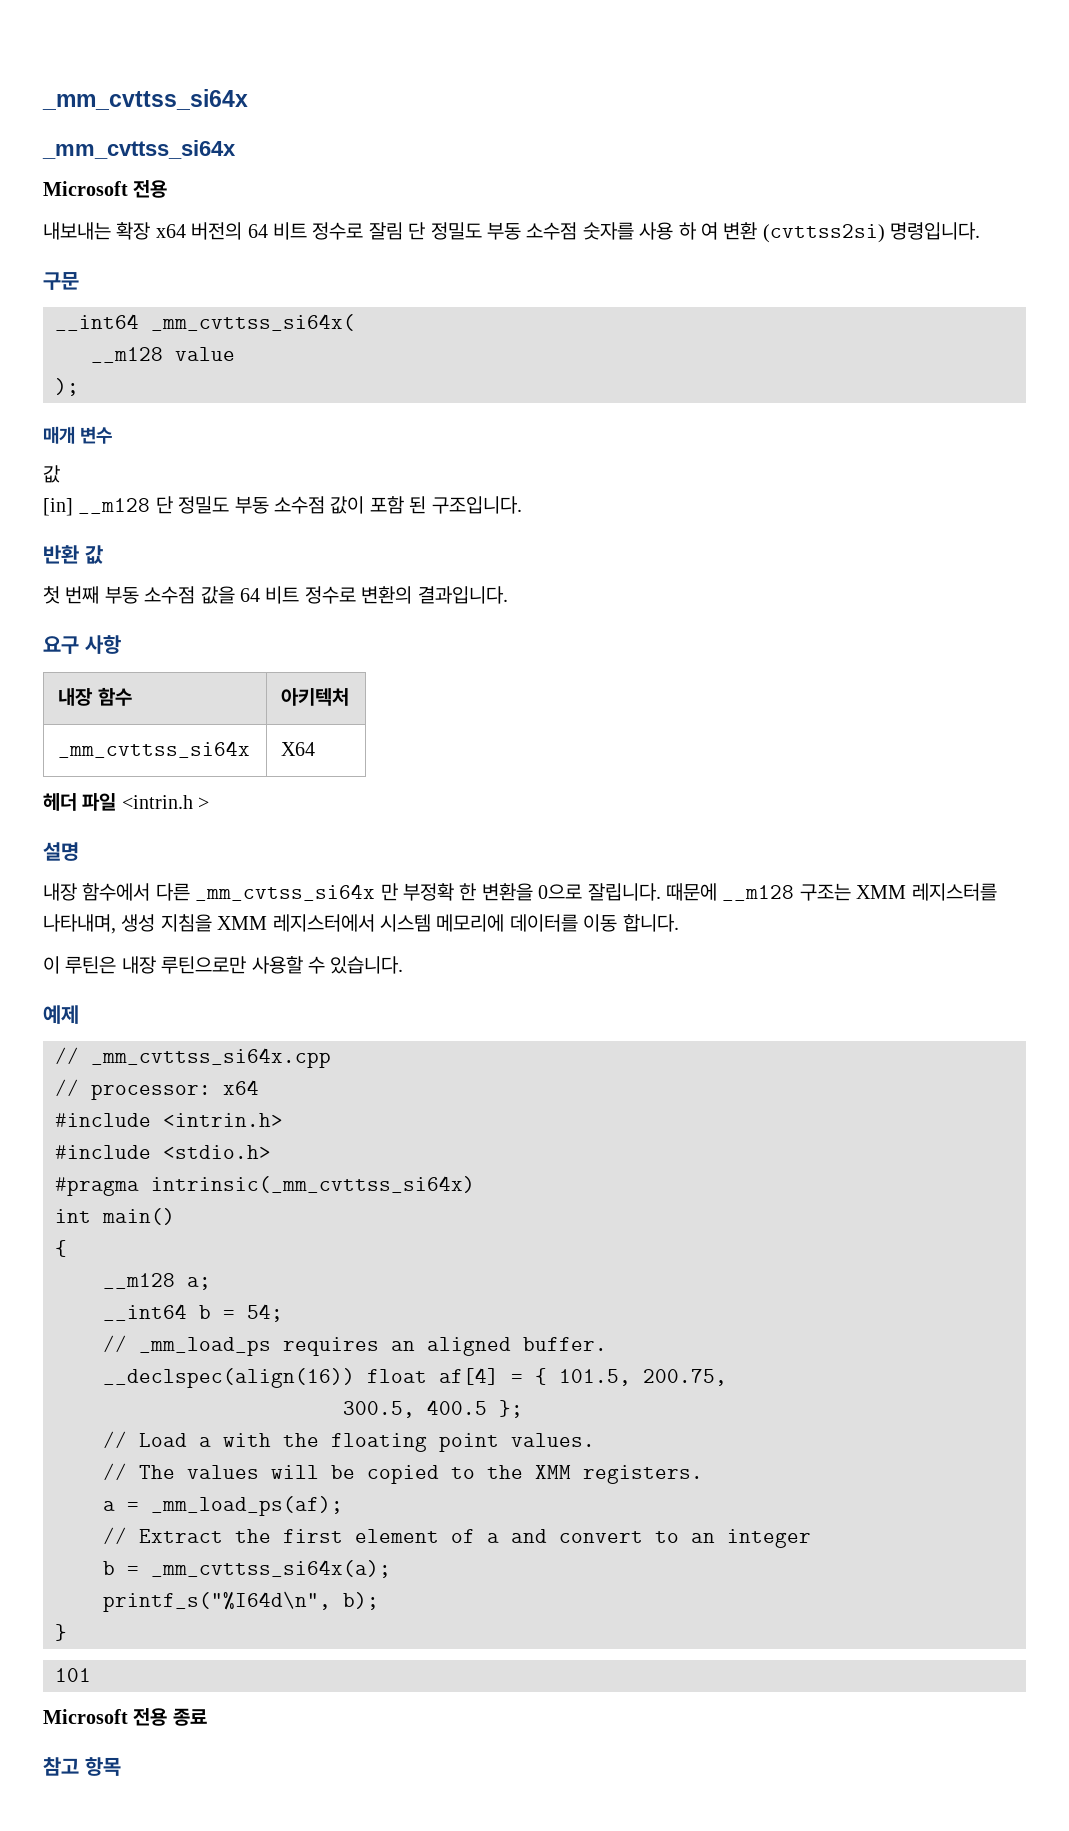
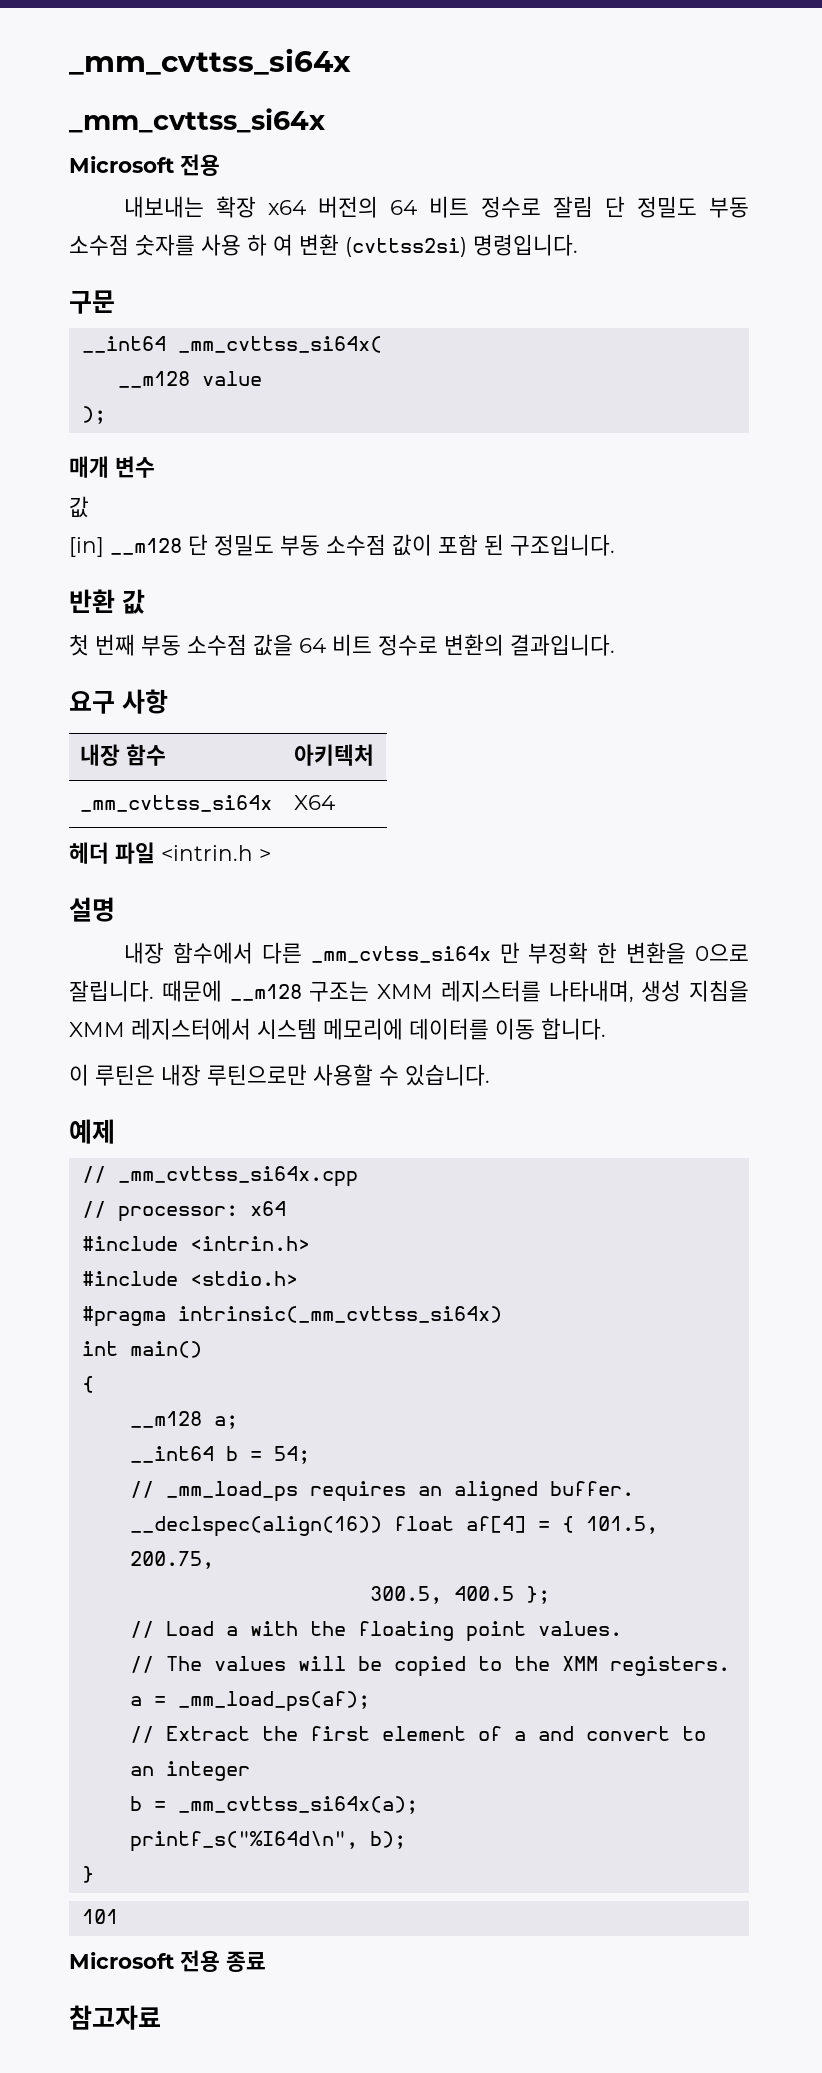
- 참고 항목
+ 참고자료

